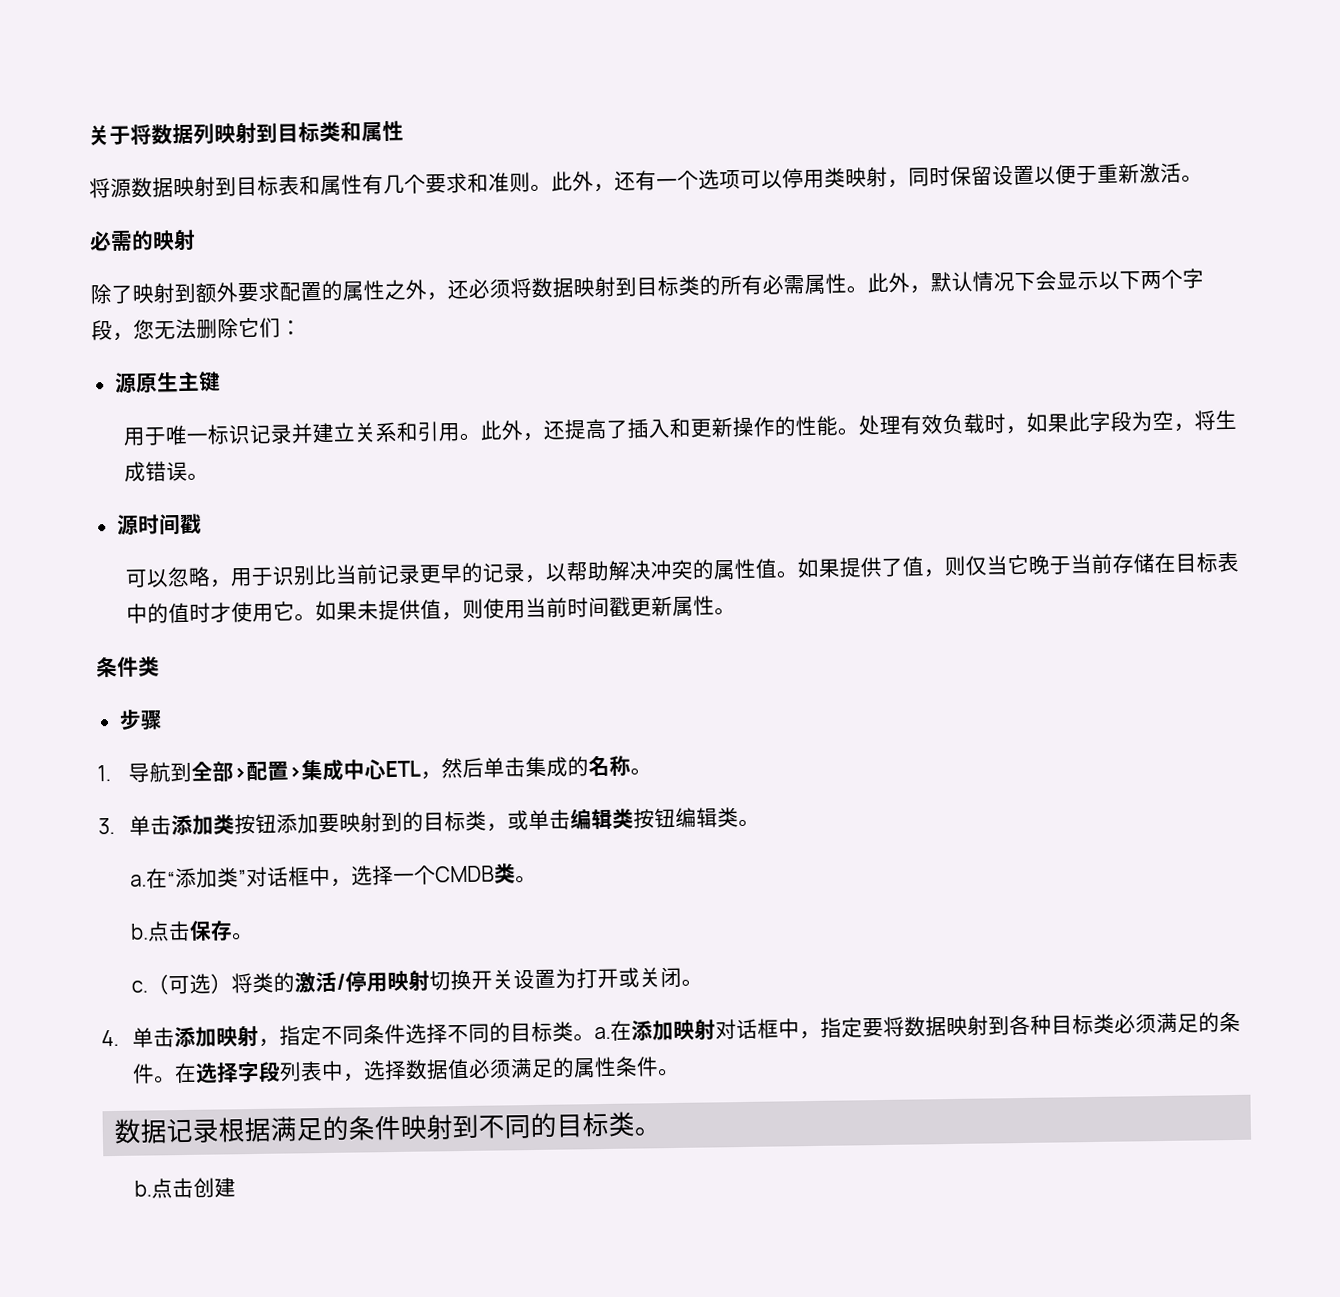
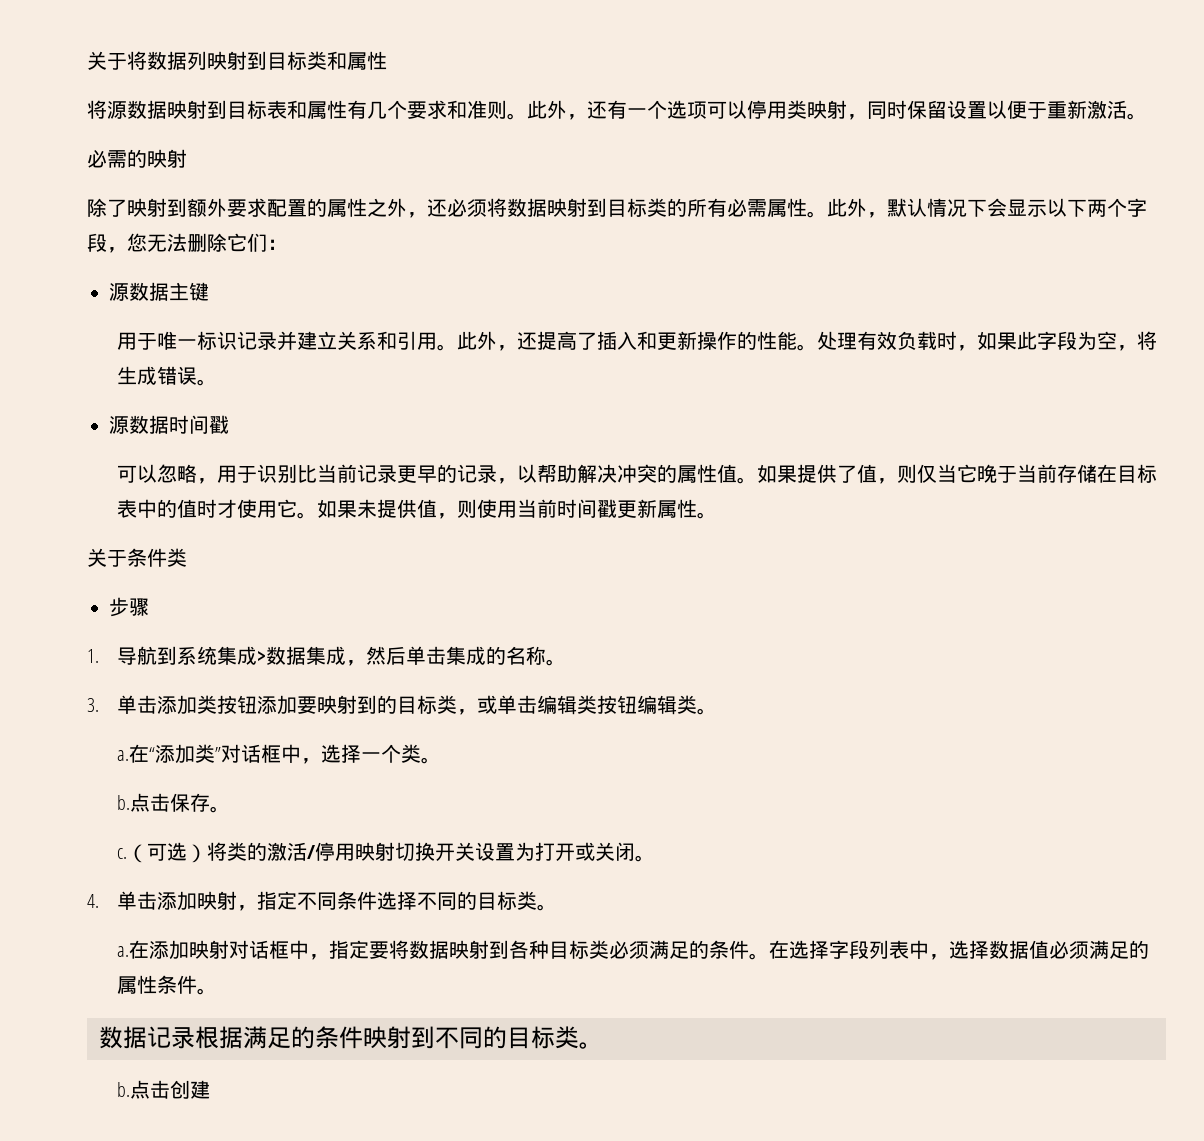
- 源原生主键
+ 源数据主键
- 源时间戳
+ 源数据时间戳
- 条件类
+ 关于条件类
- 1.导航到全部>配置>集成中心ETL，然后单击集成的名称。
+ 1.导航到系统集成>数据集成，然后单击集成的名称。
- 在“添加类”对话框中，选择一个CMDB类。
+ 在“添加类”对话框中，选择一个类。
- 4.单击添加映射，指定不同条件选择不同的目标类。a.
+ 4.单击添加映射，指定不同条件选择不同的目标类。
+ a.

